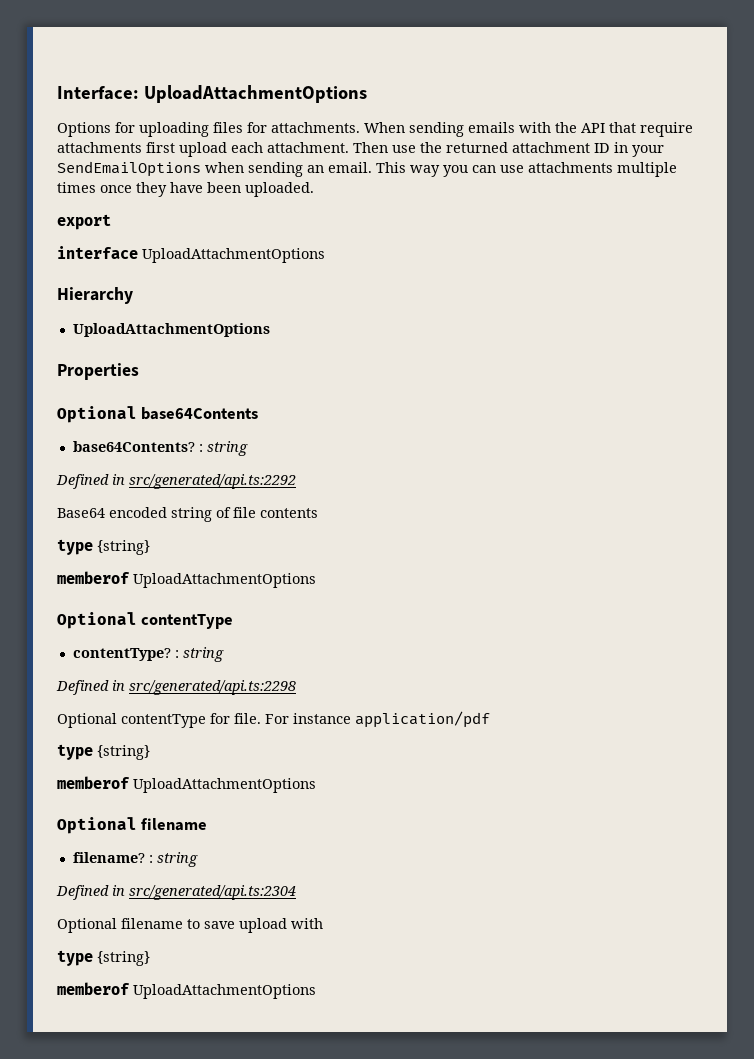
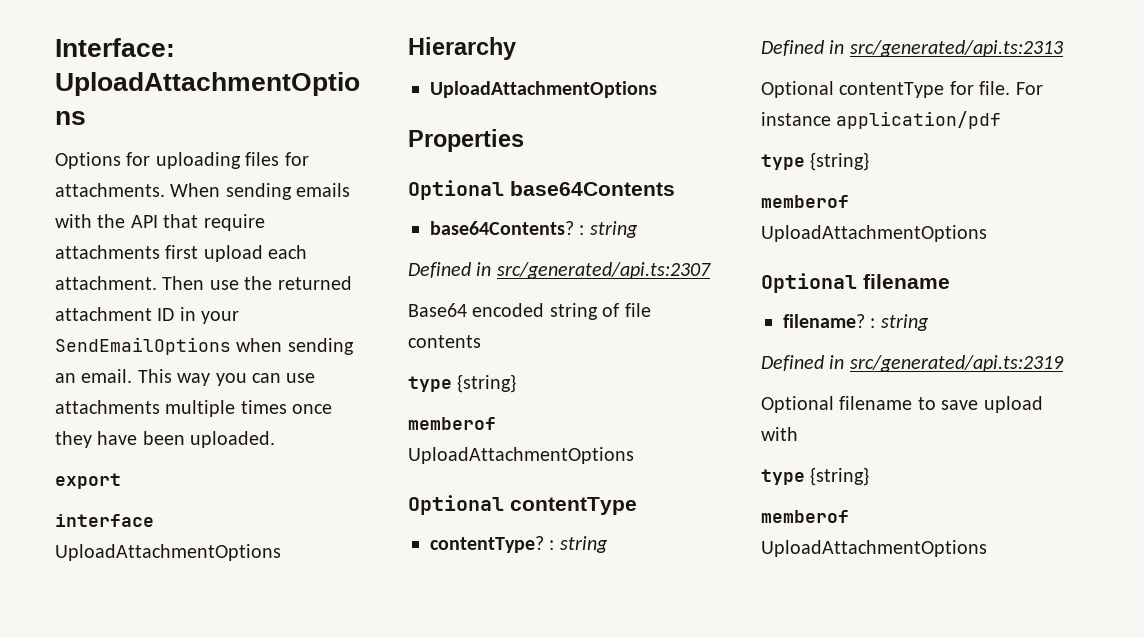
- Defined in src/generated/api.ts:2292
+ Defined in src/generated/api.ts:2307
- Defined in src/generated/api.ts:2298
+ Defined in src/generated/api.ts:2313
- Defined in src/generated/api.ts:2304
+ Defined in src/generated/api.ts:2319

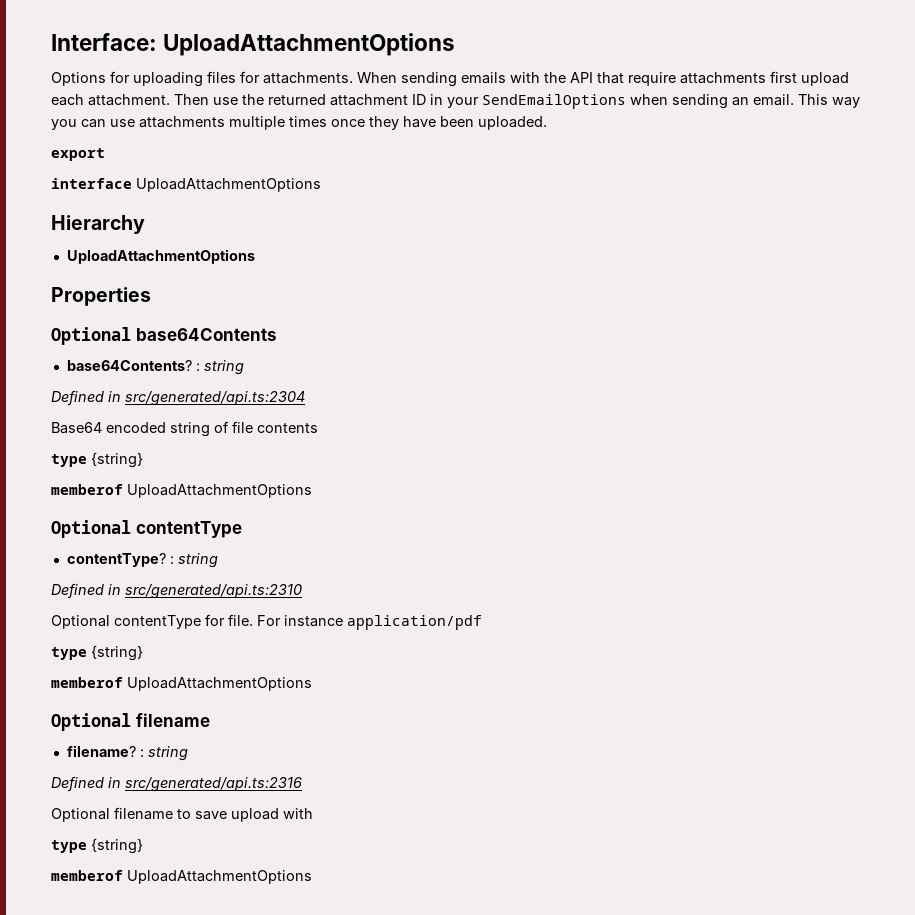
- Defined in src/generated/api.ts:2307
+ Defined in src/generated/api.ts:2304
- Defined in src/generated/api.ts:2313
+ Defined in src/generated/api.ts:2310
- Defined in src/generated/api.ts:2319
+ Defined in src/generated/api.ts:2316

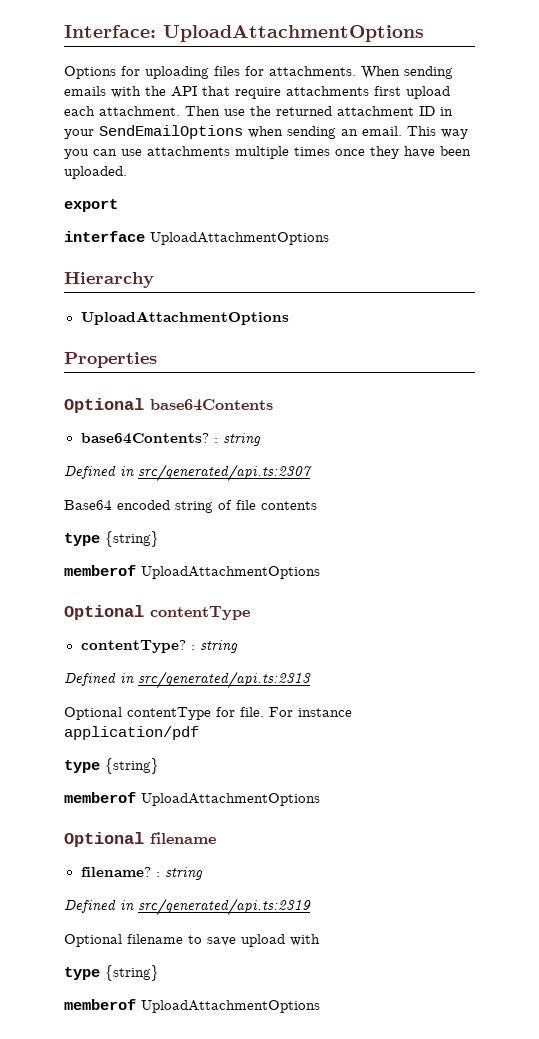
- Defined in src/generated/api.ts:2304
+ Defined in src/generated/api.ts:2307
- Defined in src/generated/api.ts:2310
+ Defined in src/generated/api.ts:2313
- Defined in src/generated/api.ts:2316
+ Defined in src/generated/api.ts:2319

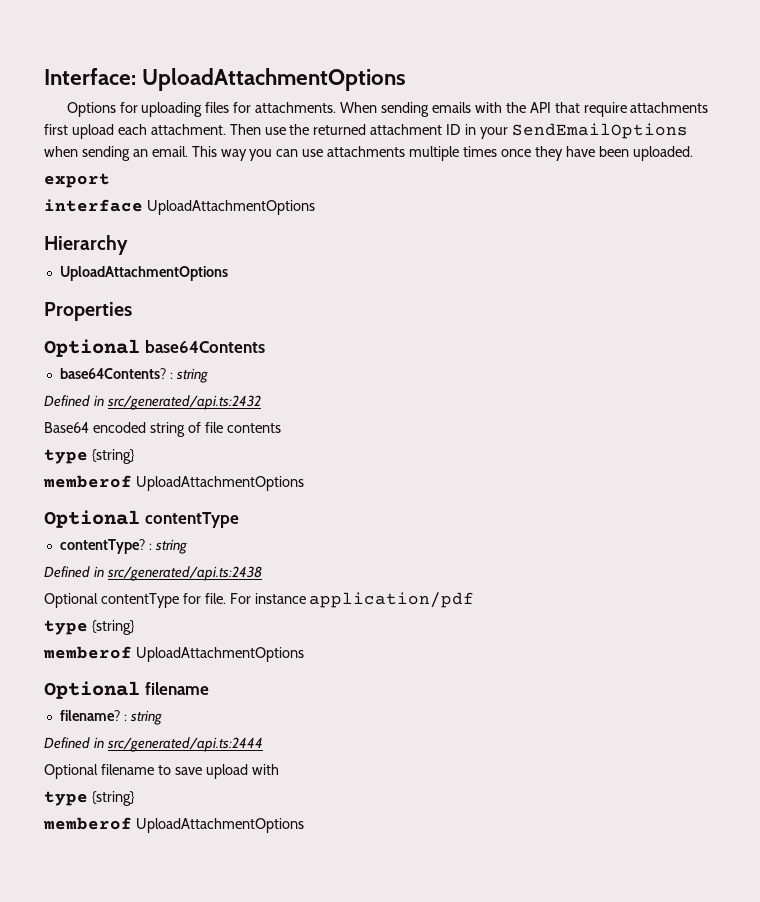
- Defined in src/generated/api.ts:2307
+ Defined in src/generated/api.ts:2432
- Defined in src/generated/api.ts:2313
+ Defined in src/generated/api.ts:2438
- Defined in src/generated/api.ts:2319
+ Defined in src/generated/api.ts:2444

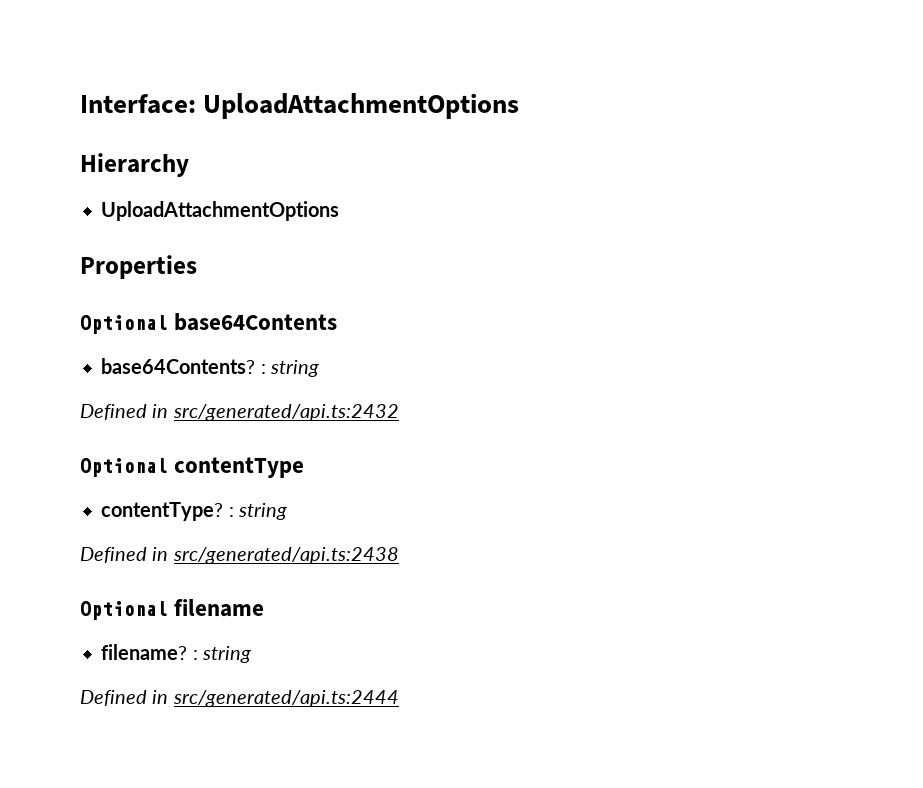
- Options for uploading files for attachments. When sending emails with the API that require attachments first upload each attachment. Then use the returned attachment ID in your SendEmailOptions when sending an email. This way you can use attachments multiple times once they have been uploaded.
- export
- interface UploadAttachmentOptions
- Base64 encoded string of file contents
- type {string}
- memberof UploadAttachmentOptions
- Optional contentType for file. For instance application/pdf
- type {string}
- memberof UploadAttachmentOptions
- Optional filename to save upload with
- type {string}
- memberof UploadAttachmentOptions

